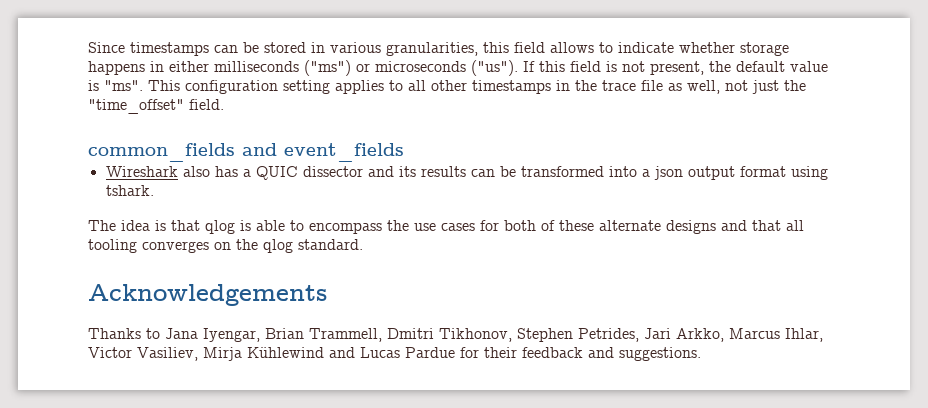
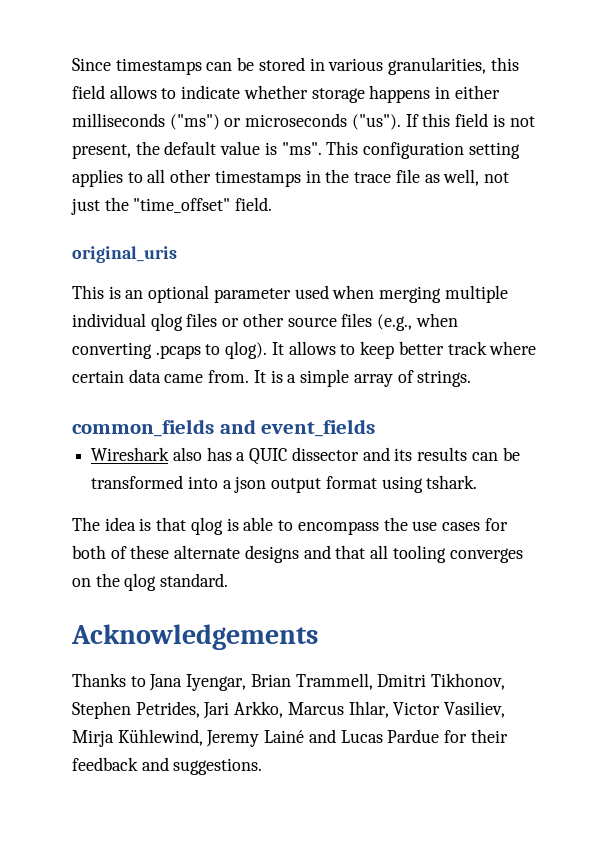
+ original_uris
+ This is an optional parameter used when merging multiple individual qlog files or other source files (e.g., when converting .pcaps to qlog). It allows to keep better track where certain data came from. It is a simple array of strings.
- Thanks to Jana Iyengar, Brian Trammell, Dmitri Tikhonov, Stephen Petrides, Jari Arkko, Marcus Ihlar, Victor Vasiliev, Mirja Kühlewind and Lucas Pardue for their feedback and suggestions.
+ Thanks to Jana Iyengar, Brian Trammell, Dmitri Tikhonov, Stephen Petrides, Jari Arkko, Marcus Ihlar, Victor Vasiliev, Mirja Kühlewind, Jeremy Lainé and Lucas Pardue for their feedback and suggestions.

